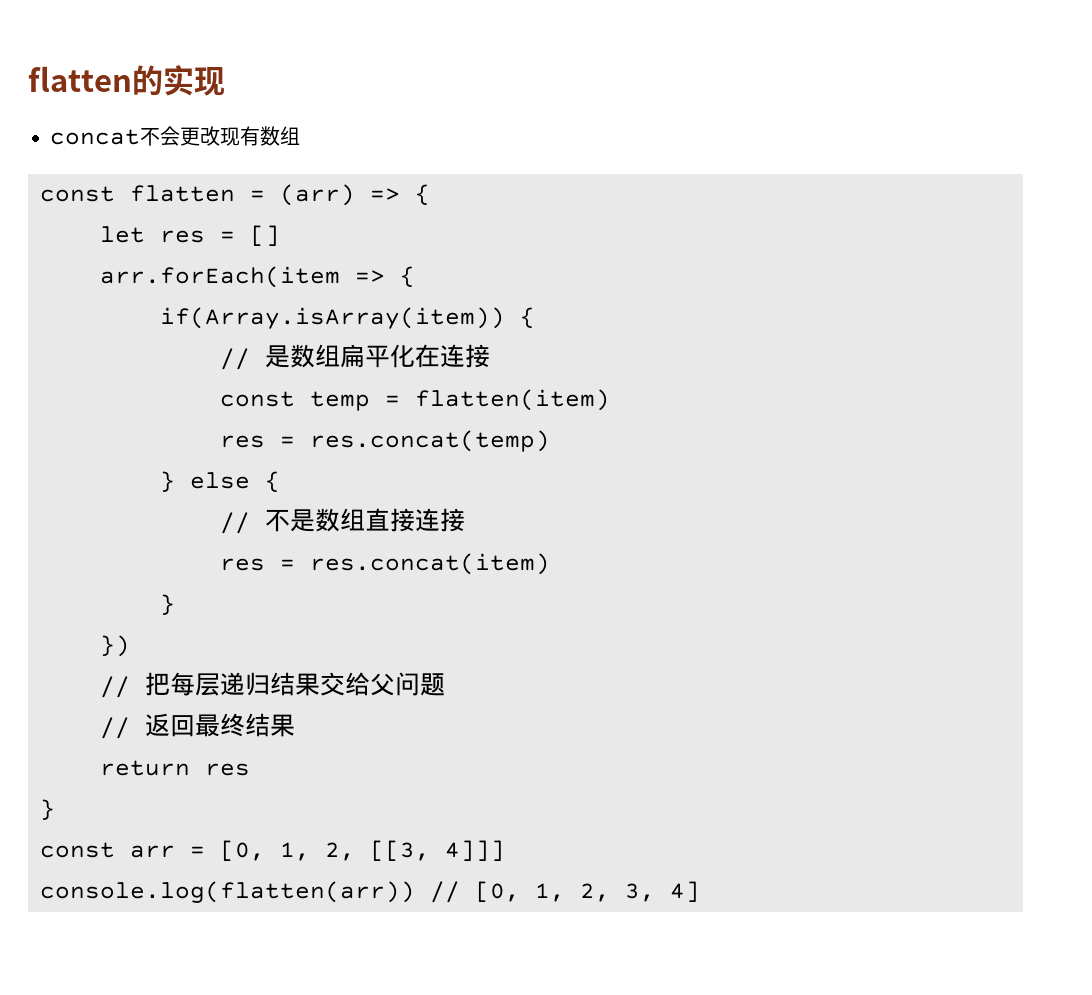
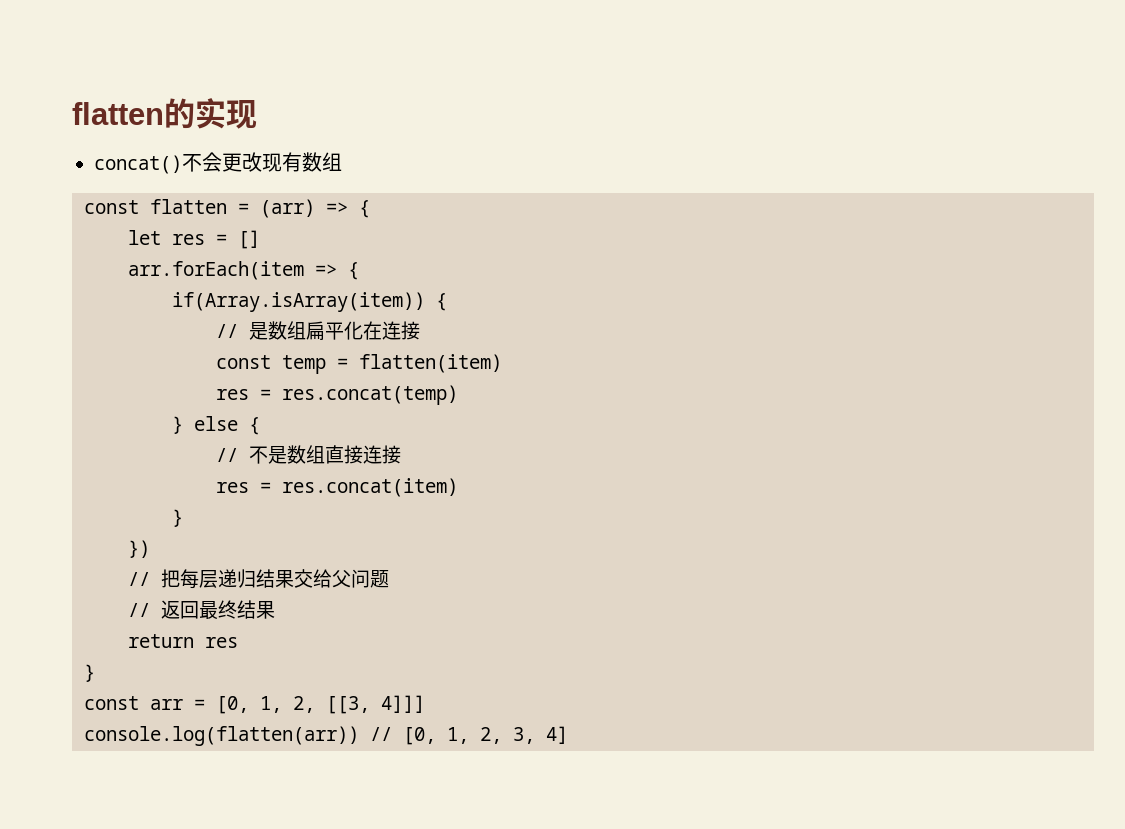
- concat不会更改现有数组
+ concat()不会更改现有数组

